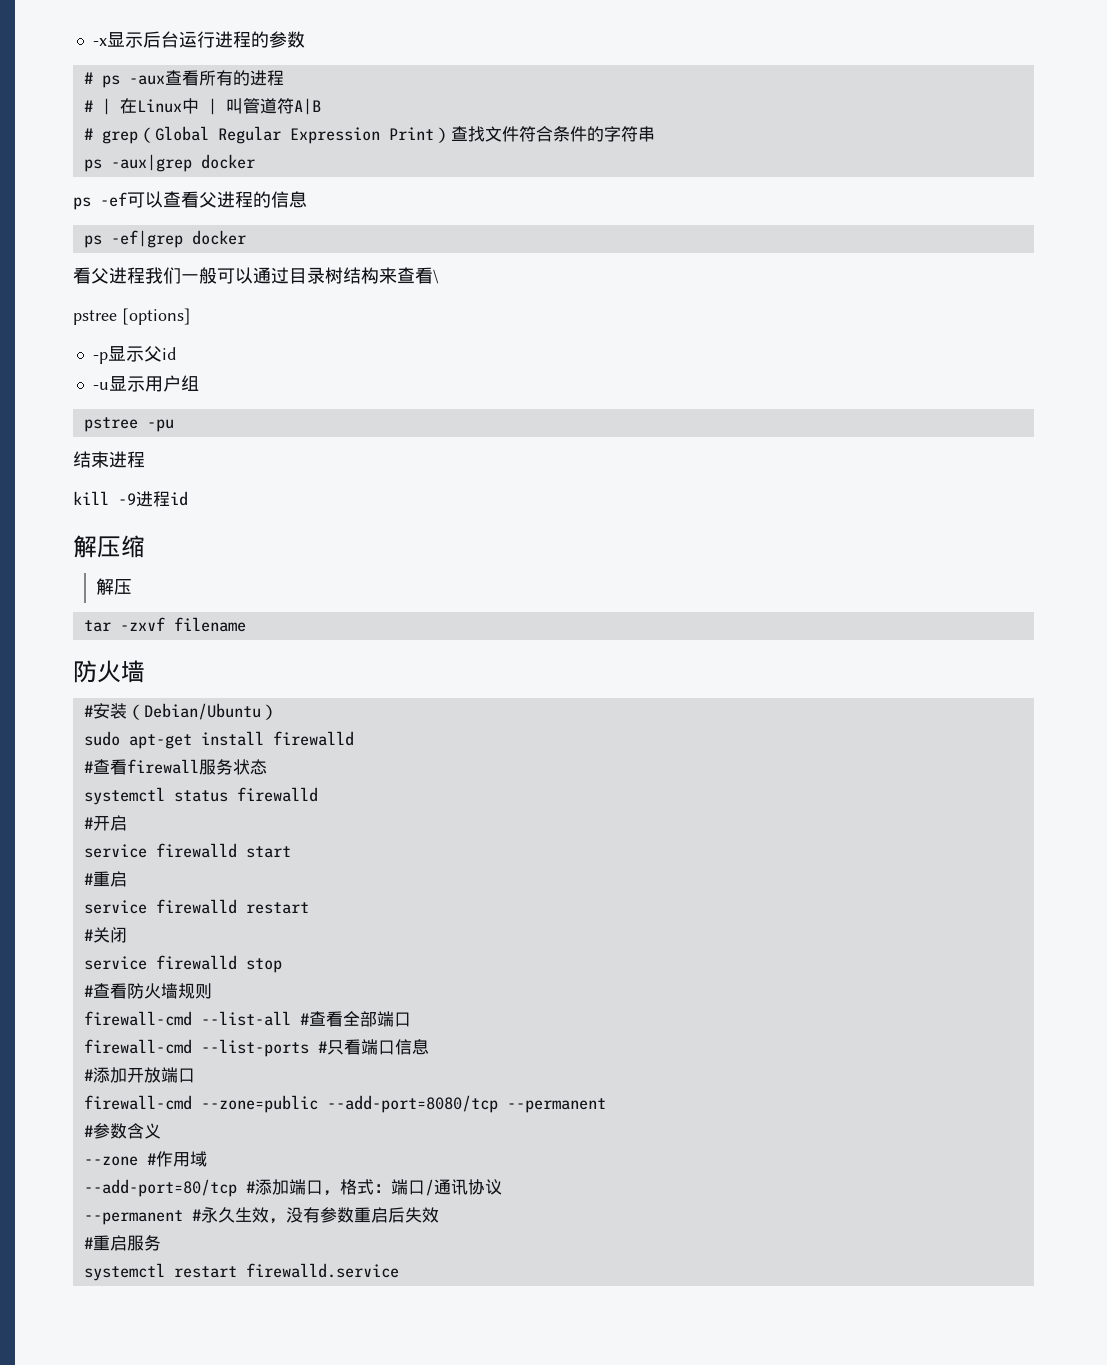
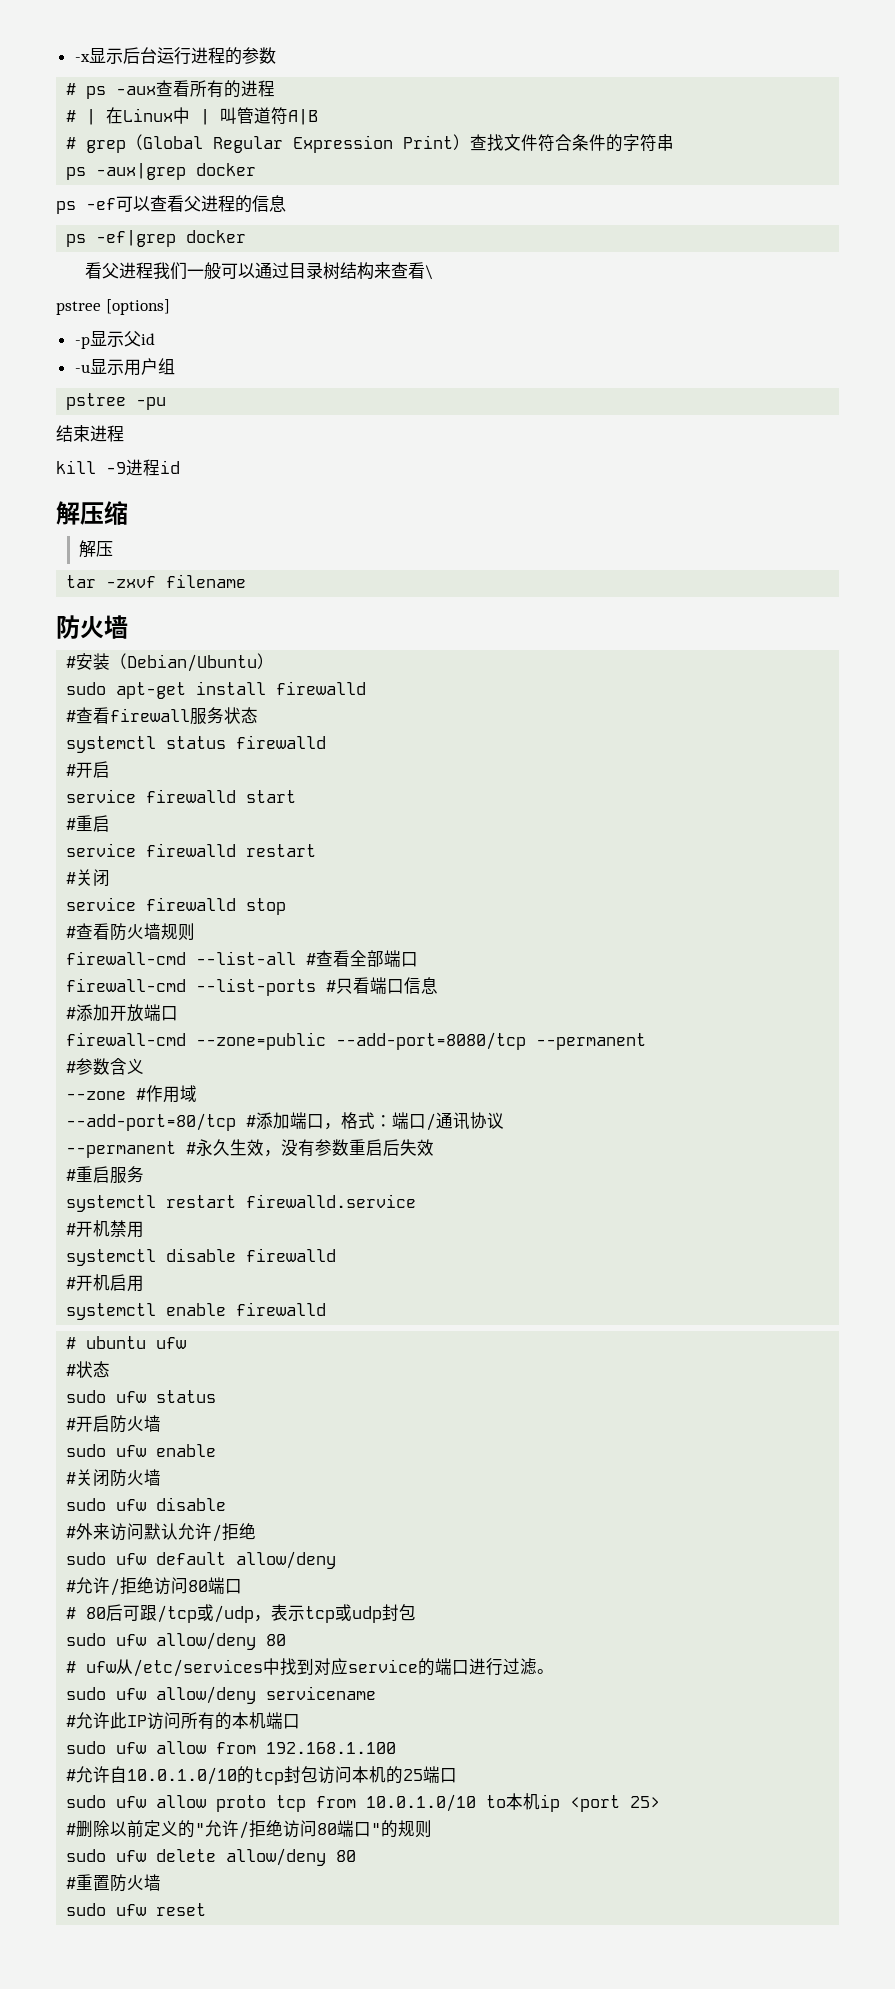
+ #开机禁用
+ systemctl disable firewalld
+ #开机启用
+ systemctl enable firewalld
+ # ubuntu ufw
+ #状态
+ sudo ufw status
+ #开启防火墙
+ sudo ufw enable
+ #关闭防火墙
+ sudo ufw disable
+ #外来访问默认允许/拒绝
+ sudo ufw default allow/deny
+ #允许/拒绝访问80端口
+ # 80后可跟/tcp或/udp，表示tcp或udp封包
+ sudo ufw allow/deny 80
+ # ufw从/etc/services中找到对应service的端口进行过滤。
+ sudo ufw allow/deny servicename
+ #允许此IP访问所有的本机端口
+ sudo ufw allow from 192.168.1.100
+ #允许自10.0.1.0/10的tcp封包访问本机的25端口
+ sudo ufw allow proto tcp from 10.0.1.0/10 to本机ip <port 25>
+ #删除以前定义的"允许/拒绝访问80端口"的规则
+ sudo ufw delete allow/deny 80
+ #重置防火墙
+ sudo ufw reset

